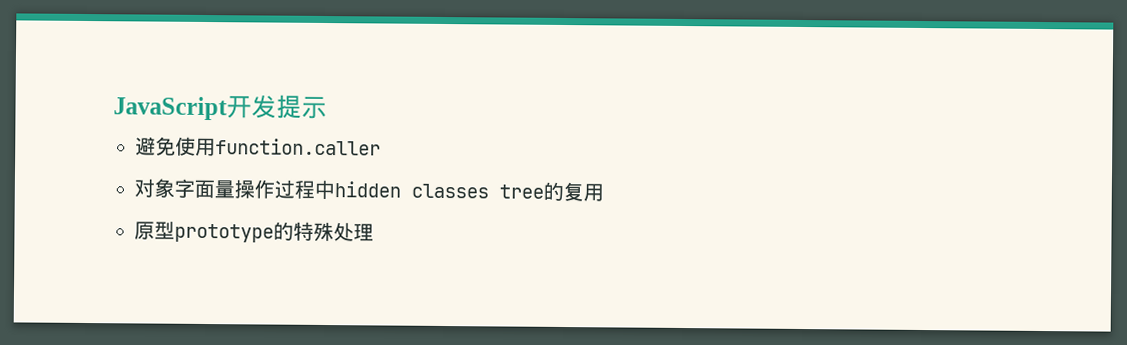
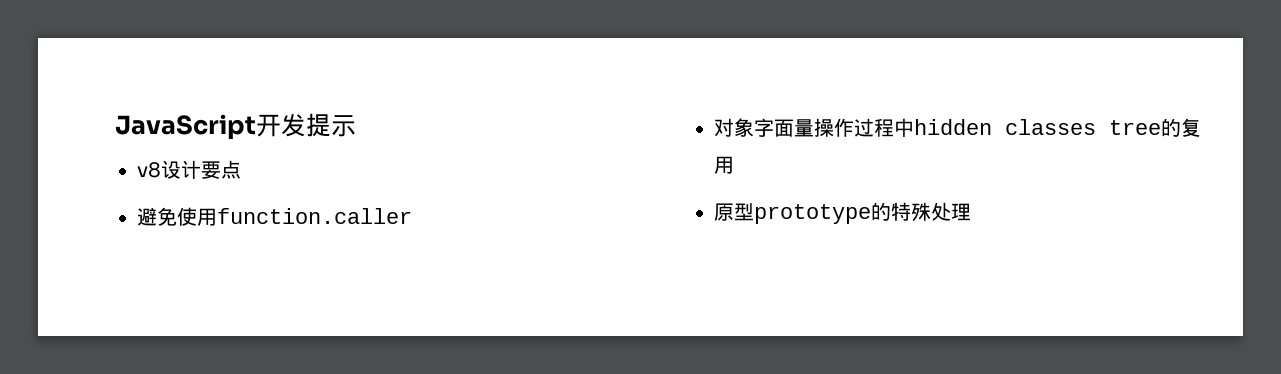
+ v8设计要点

